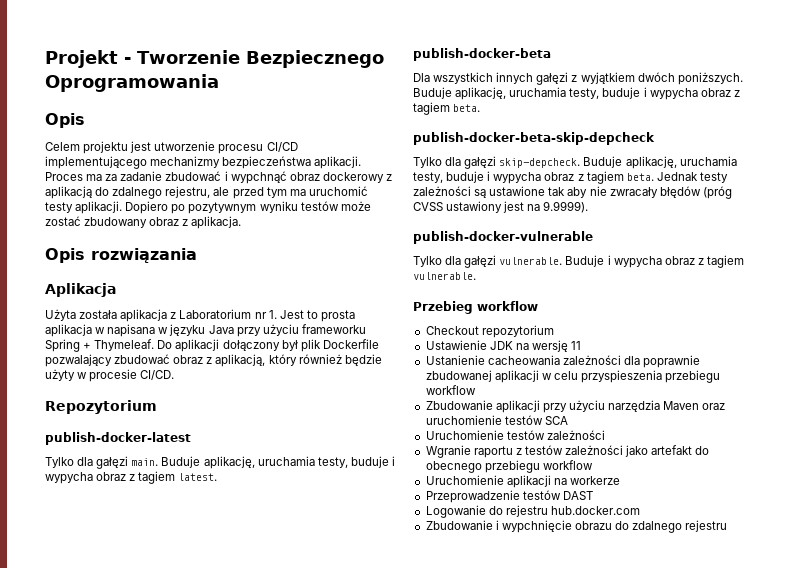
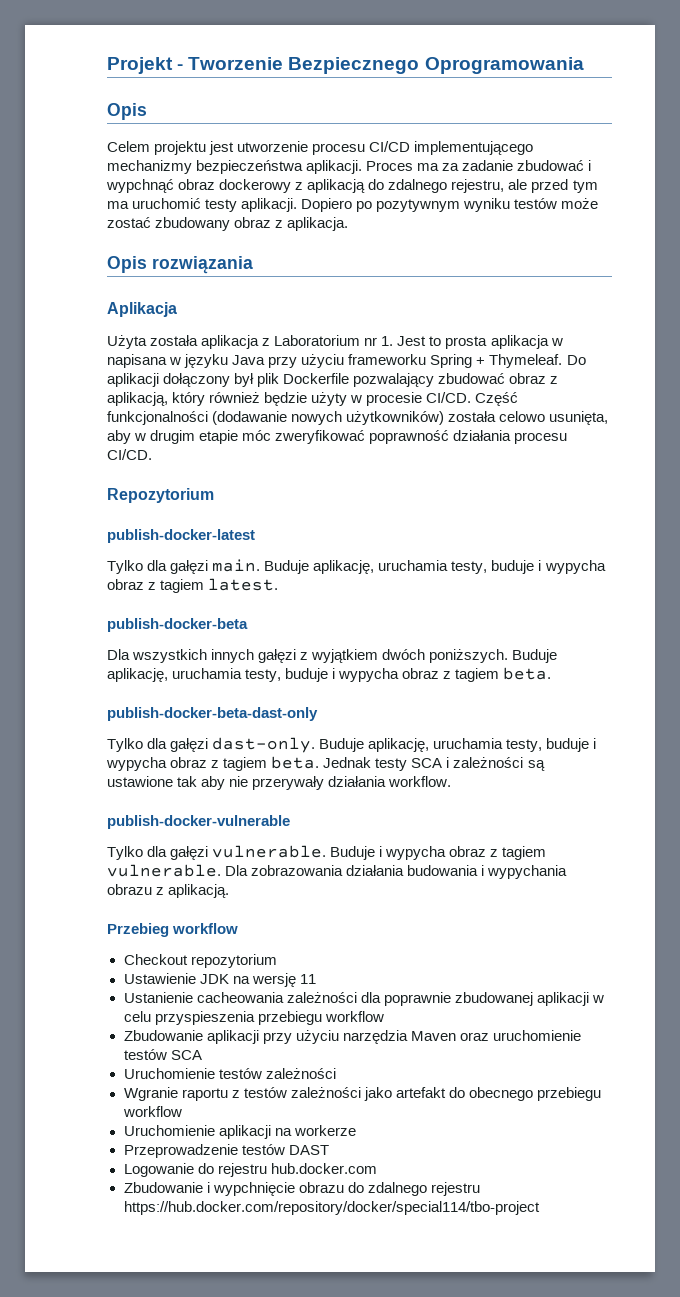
+ Część funkcjonalności (dodawanie nowych użytkowników) została celowo usunięta, aby w drugim etapie móc zweryfikować poprawność działania procesu CI/CD.
- publish-docker-beta-skip-depcheck
- Tylko dla gałęzi skip-depcheck.
+ publish-docker-beta-dast-only
+ Tylko dla gałęzi dast-only.
- Jednak testy zależności są ustawione tak aby nie zwracały błędów (próg CVSS ustawiony jest na 9.9999).
+ Jednak testy SCA i zależności są ustawione tak aby nie przerywały działania workflow.
+ Dla zobrazowania działania budowania i wypychania obrazu z aplikacją.
- Zbudowanie i wypchnięcie obrazu do zdalnego rejestru
+ Zbudowanie i wypchnięcie obrazu do zdalnego rejestru https://hub.docker.com/repository/docker/special114/tbo-project

